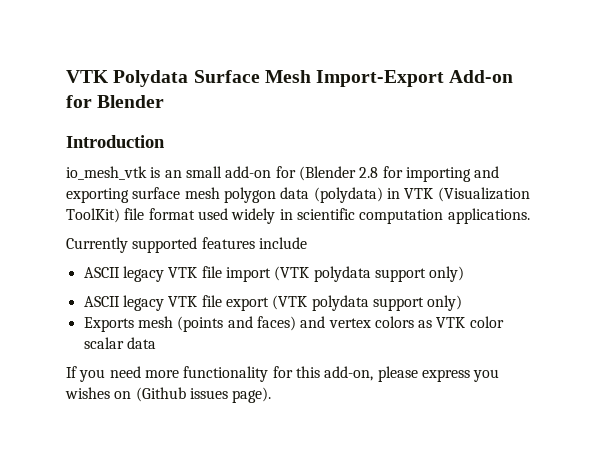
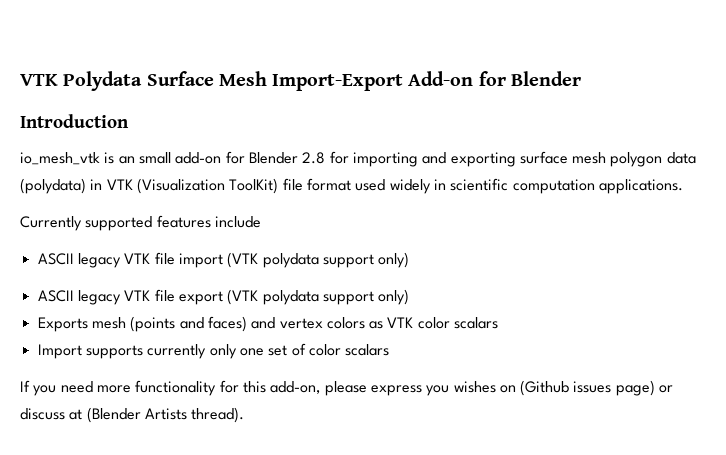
- io_mesh_vtk is an small add-on for (Blender 2.8 for importing and exporting surface mesh polygon data (polydata) in VTK (Visualization ToolKit) file format used widely in scientific computation applications.
+ io_mesh_vtk is an small add-on for Blender 2.8 for importing and exporting surface mesh polygon data (polydata) in VTK (Visualization ToolKit) file format used widely in scientific computation applications.
- Exports mesh (points and faces) and vertex colors as VTK color scalar data
+ Exports mesh (points and faces) and vertex colors as VTK color scalars
+ Import supports currently only one set of color scalars
- If you need more functionality for this add-on, please express you wishes on (Github issues page).
+ If you need more functionality for this add-on, please express you wishes on (Github issues page) or discuss at (Blender Artists thread).

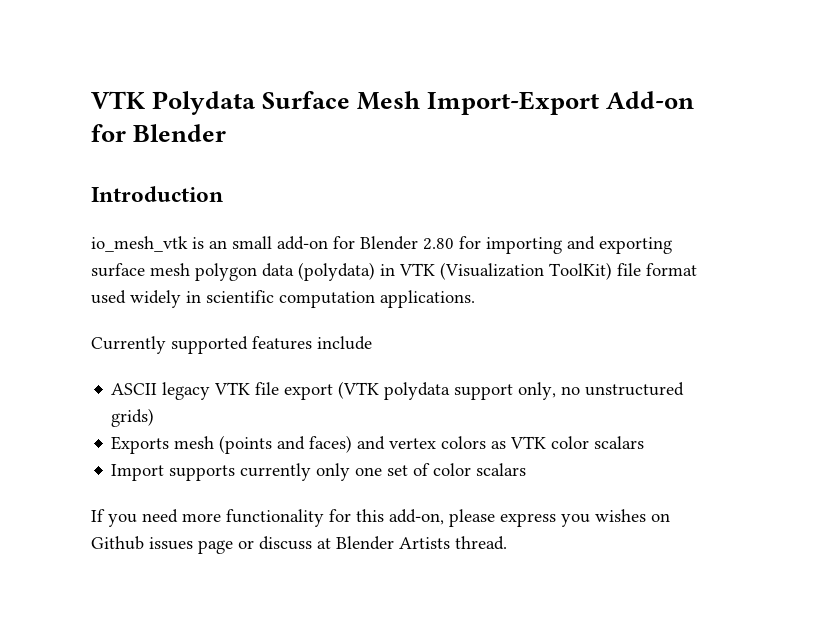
- io_mesh_vtk is an small add-on for Blender 2.8 for importing and exporting surface mesh polygon data (polydata) in VTK (Visualization ToolKit) file format used widely in scientific computation applications.
+ io_mesh_vtk is an small add-on for Blender 2.80 for importing and exporting surface mesh polygon data (polydata) in VTK (Visualization ToolKit) file format used widely in scientific computation applications.
- ASCII legacy VTK file import (VTK polydata support only)
- ASCII legacy VTK file export (VTK polydata support only)
+ ASCII legacy VTK file export (VTK polydata support only, no unstructured grids)
- If you need more functionality for this add-on, please express you wishes on (Github issues page) or discuss at (Blender Artists thread).
+ If you need more functionality for this add-on, please express you wishes on Github issues page or discuss at Blender Artists thread.

